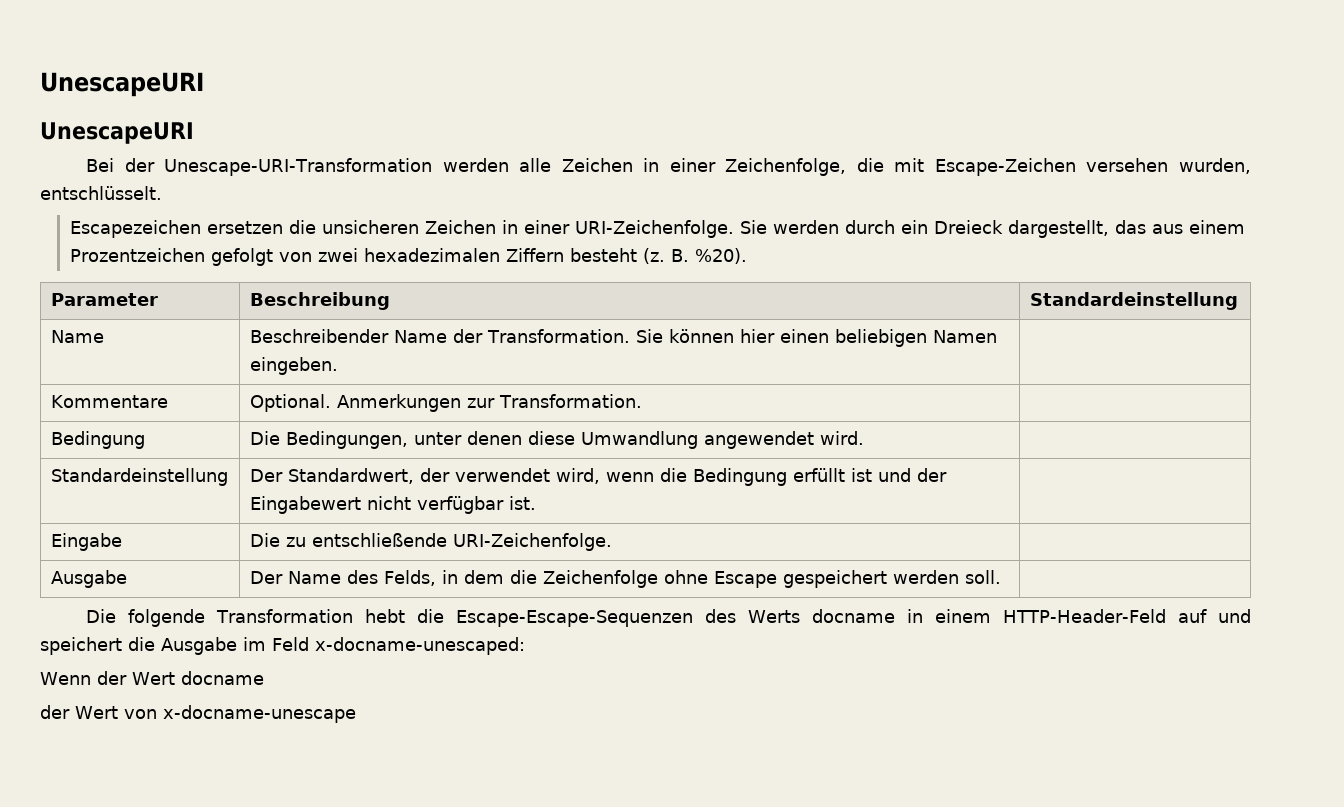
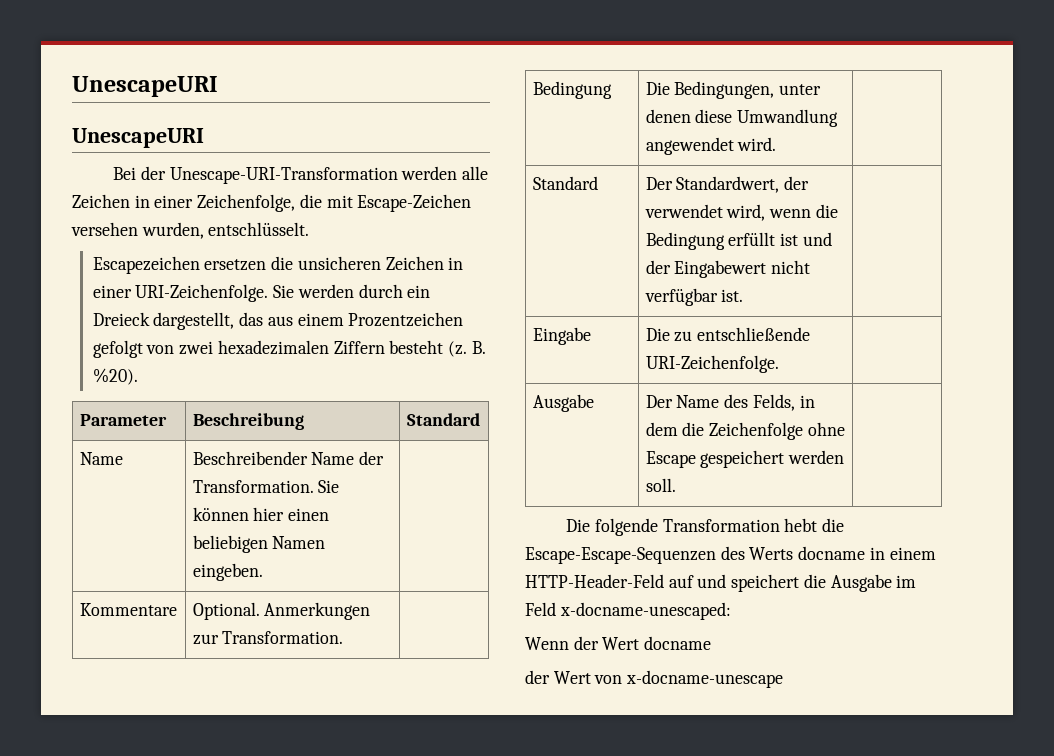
- Parameter | Beschreibung | Standardeinstellung
+ Parameter | Beschreibung | Standard
- Standardeinstellung | Der Standardwert, der verwendet wird, wenn die Bedingung erfüllt ist und der Eingabewert nicht verfügbar ist. |
+ Standard | Der Standardwert, der verwendet wird, wenn die Bedingung erfüllt ist und der Eingabewert nicht verfügbar ist. |

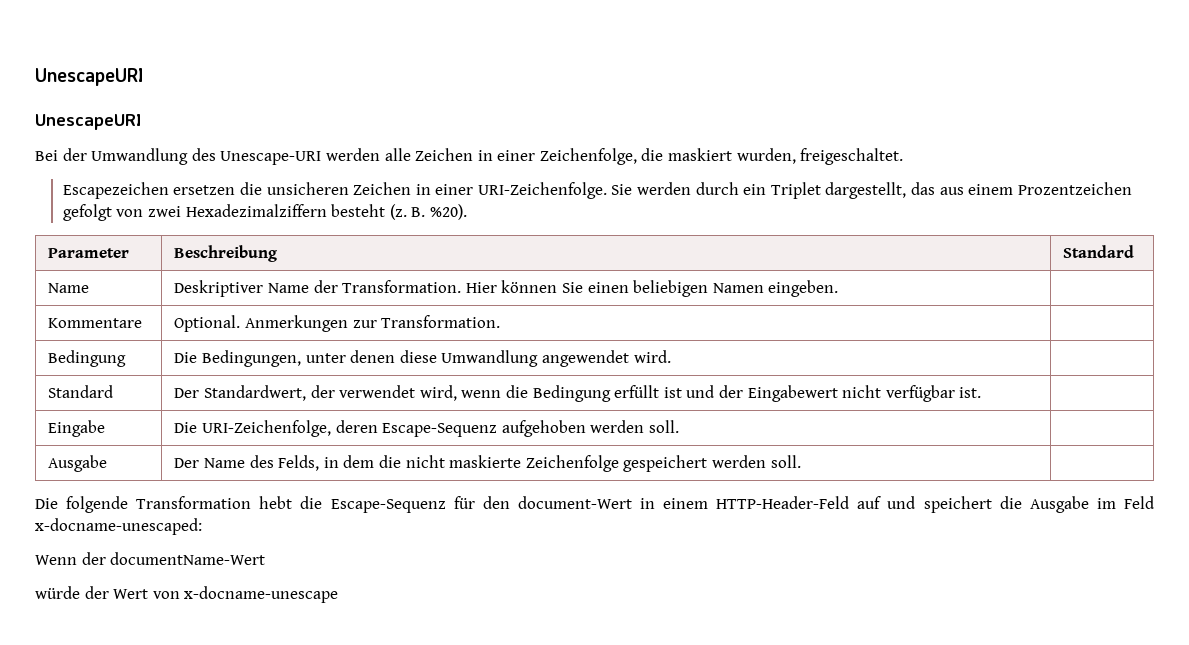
- Bei der Unescape-URI-Transformation werden alle Zeichen in einer Zeichenfolge, die mit Escape-Zeichen versehen wurden, entschlüsselt.
+ Bei der Umwandlung des Unescape-URI werden alle Zeichen in einer Zeichenfolge, die maskiert wurden, freigeschaltet.
- Sie werden durch ein Dreieck dargestellt, das aus einem Prozentzeichen gefolgt von zwei hexadezimalen Ziffern besteht (z.
+ Sie werden durch ein Triplet dargestellt, das aus einem Prozentzeichen gefolgt von zwei Hexadezimalziffern besteht (z.
- Name | Beschreibender Name der Transformation. Sie können hier einen beliebigen Namen eingeben. |
+ Name | Deskriptiver Name der Transformation. Hier können Sie einen beliebigen Namen eingeben. |
- Eingabe | Die zu entschließende URI-Zeichenfolge. |
+ Eingabe | Die URI-Zeichenfolge, deren Escape-Sequenz aufgehoben werden soll. |
- Ausgabe | Der Name des Felds, in dem die Zeichenfolge ohne Escape gespeichert werden soll. |
+ Ausgabe | Der Name des Felds, in dem die nicht maskierte Zeichenfolge gespeichert werden soll. |
- Die folgende Transformation hebt die Escape-Escape-Sequenzen des Werts docname in einem HTTP-Header-Feld auf und speichert die Ausgabe im Feld x-docname-unescaped:
+ Die folgende Transformation hebt die Escape-Sequenz für den document-Wert in einem HTTP-Header-Feld auf und speichert die Ausgabe im Feld x-docname-unescaped:
- Wenn der Wert docname
- der Wert von x-docname-unescape
+ Wenn der documentName-Wert
+ würde der Wert von x-docname-unescape

